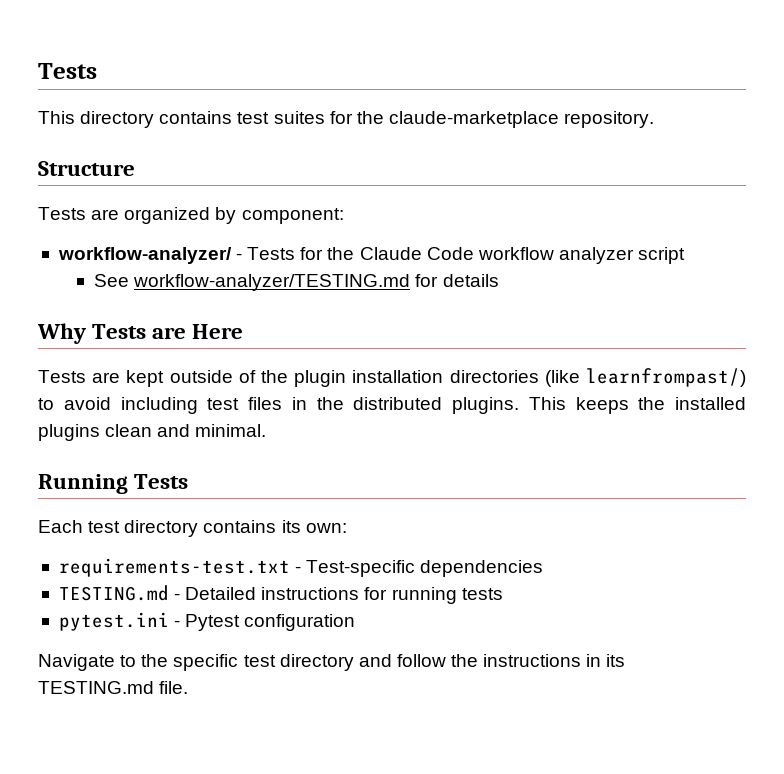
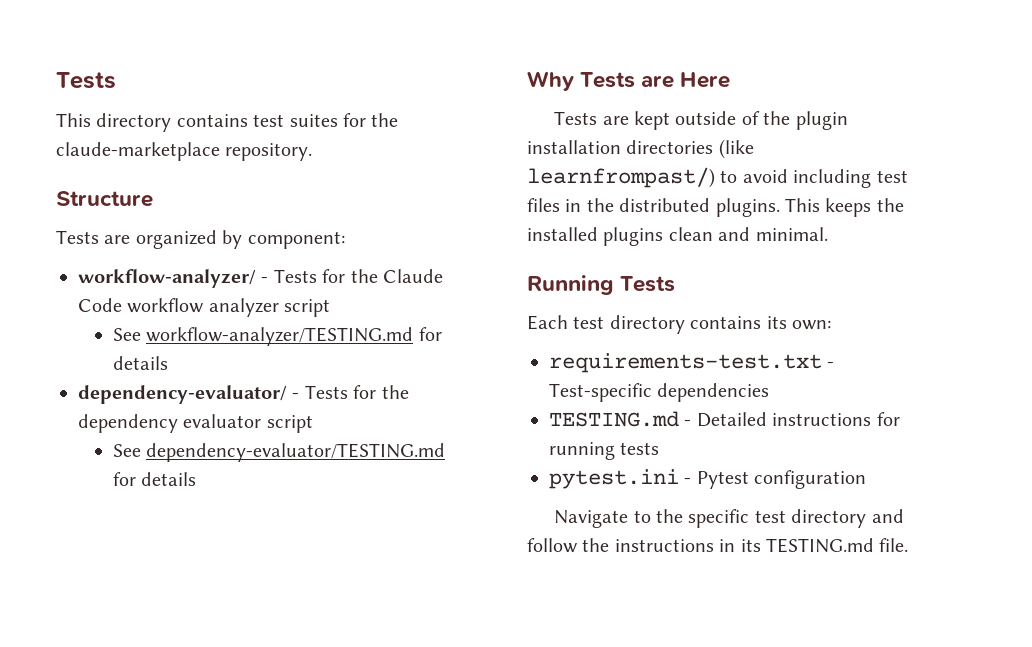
+ dependency-evaluator/ - Tests for the dependency evaluator script
+ See dependency-evaluator/TESTING.md for details

